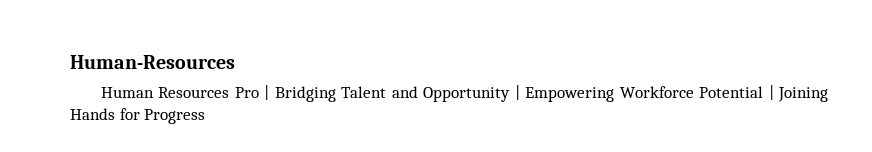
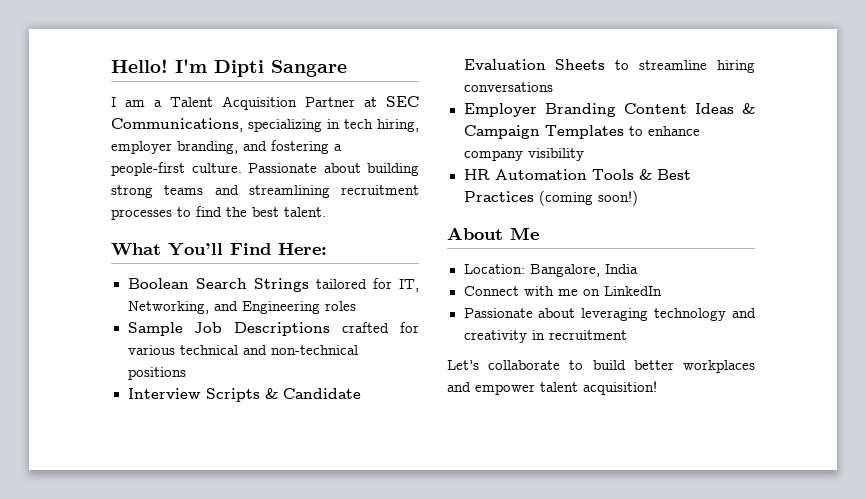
- Human-Resources
- Human Resources Pro | Bridging Talent and Opportunity | Empowering Workforce Potential | Joining Hands for Progress
+ Hello! I'm Dipti Sangare
+ I am a Talent Acquisition Partner at SEC Communications, specializing in tech hiring, employer branding, and fostering a people-first culture. Passionate about building strong teams and streamlining recruitment processes to find the best talent.
+ What You’ll Find Here:
+ Boolean Search Strings tailored for IT, Networking, and Engineering roles
+ Sample Job Descriptions crafted for various technical and non-technical positions
+ Interview Scripts & Candidate Evaluation Sheets to streamline hiring conversations
+ Employer Branding Content Ideas & Campaign Templates to enhance company visibility
+ HR Automation Tools & Best Practices (coming soon!)
+ About Me
+ Location: Bangalore, India
+ Connect with me on LinkedIn
+ Passionate about leveraging technology and creativity in recruitment
+ Let’s collaborate to build better workplaces and empower talent acquisition!

